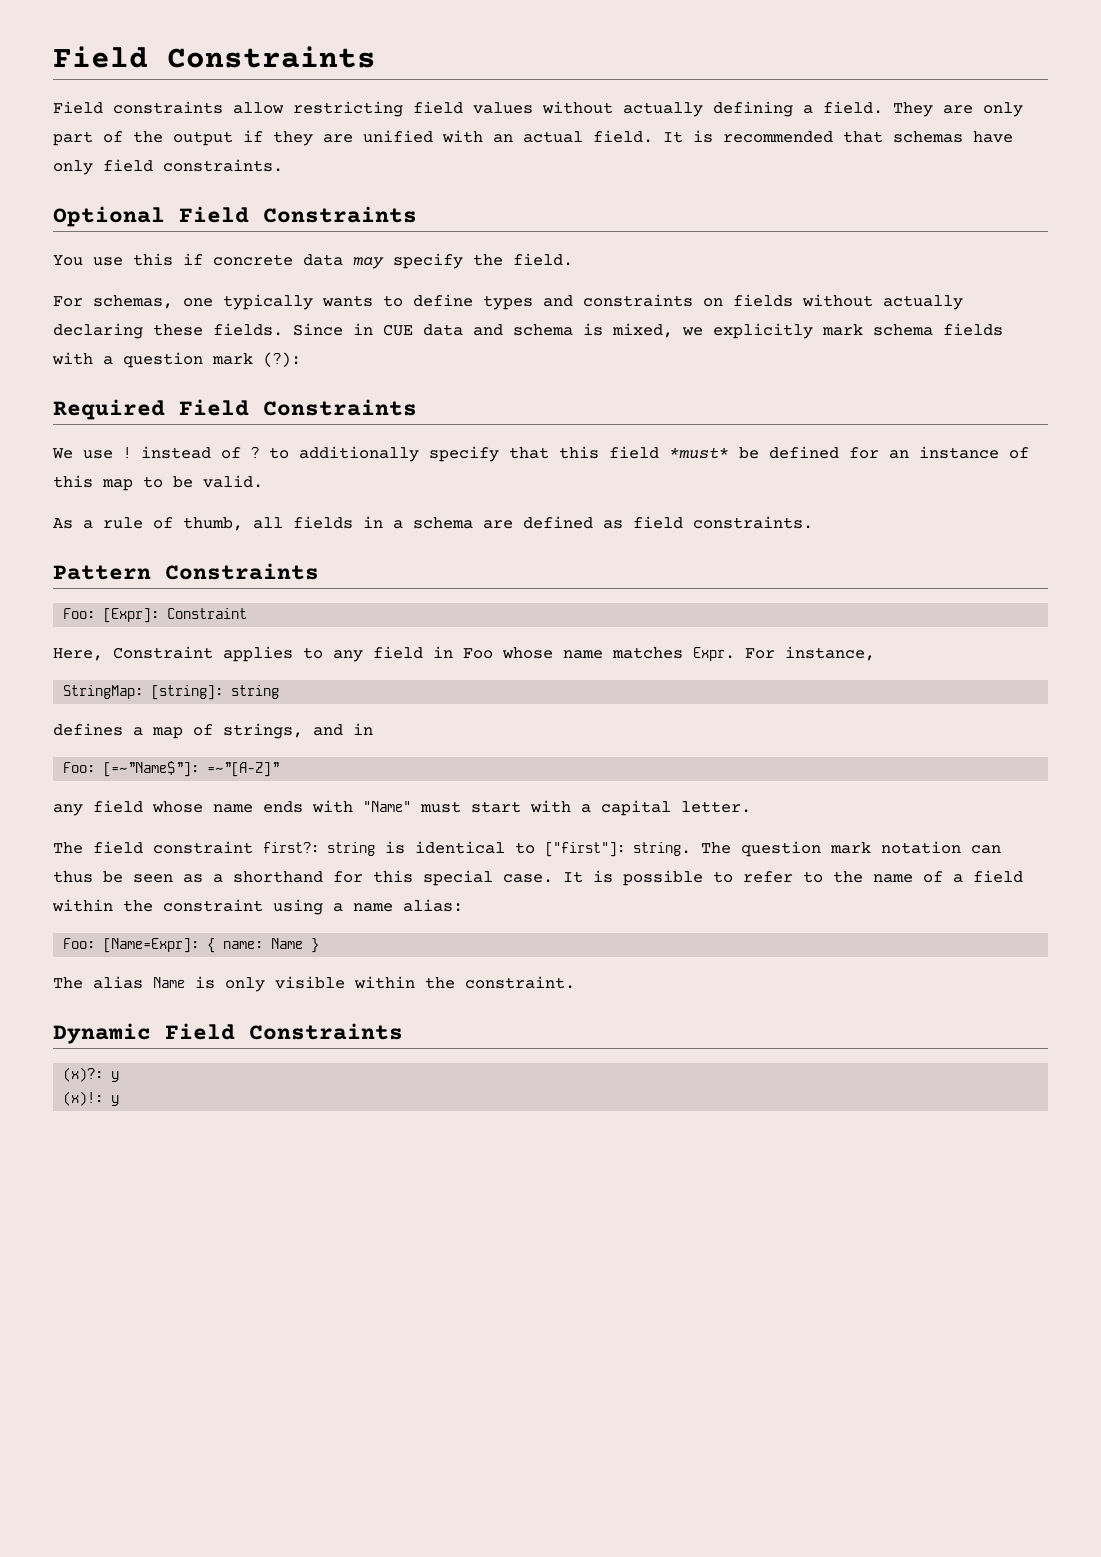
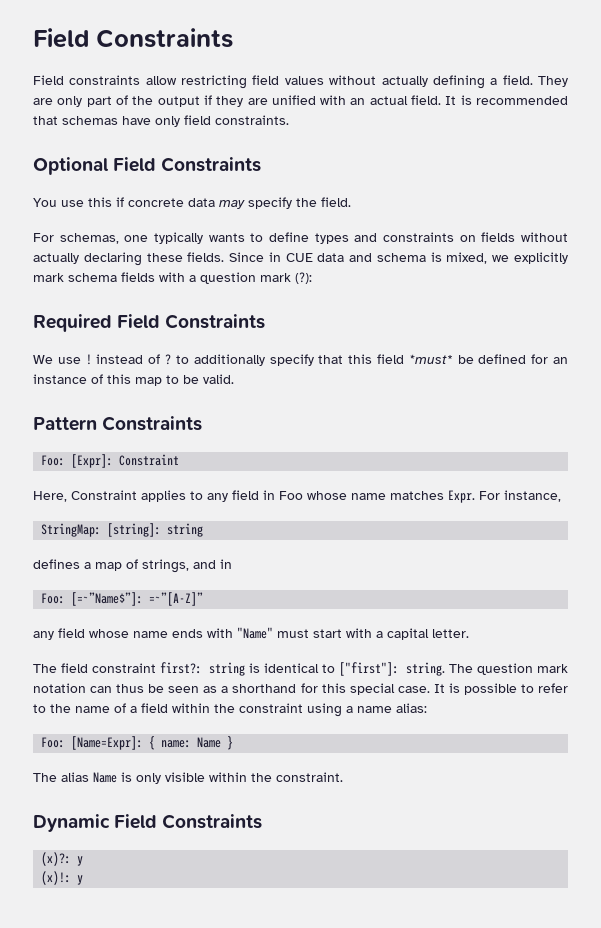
- As a rule of thumb, all fields in a schema are defined as field constraints.

